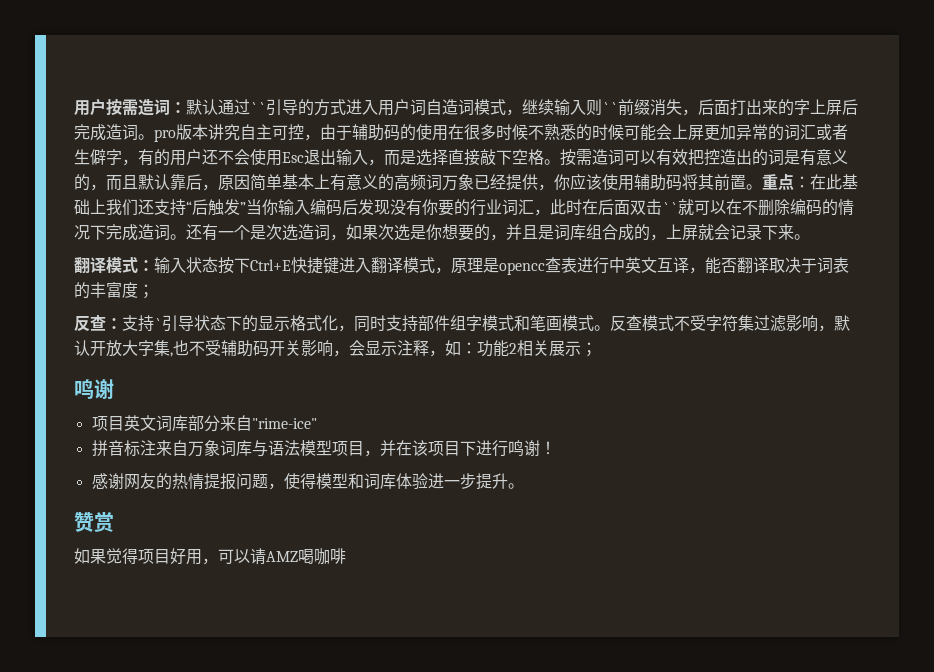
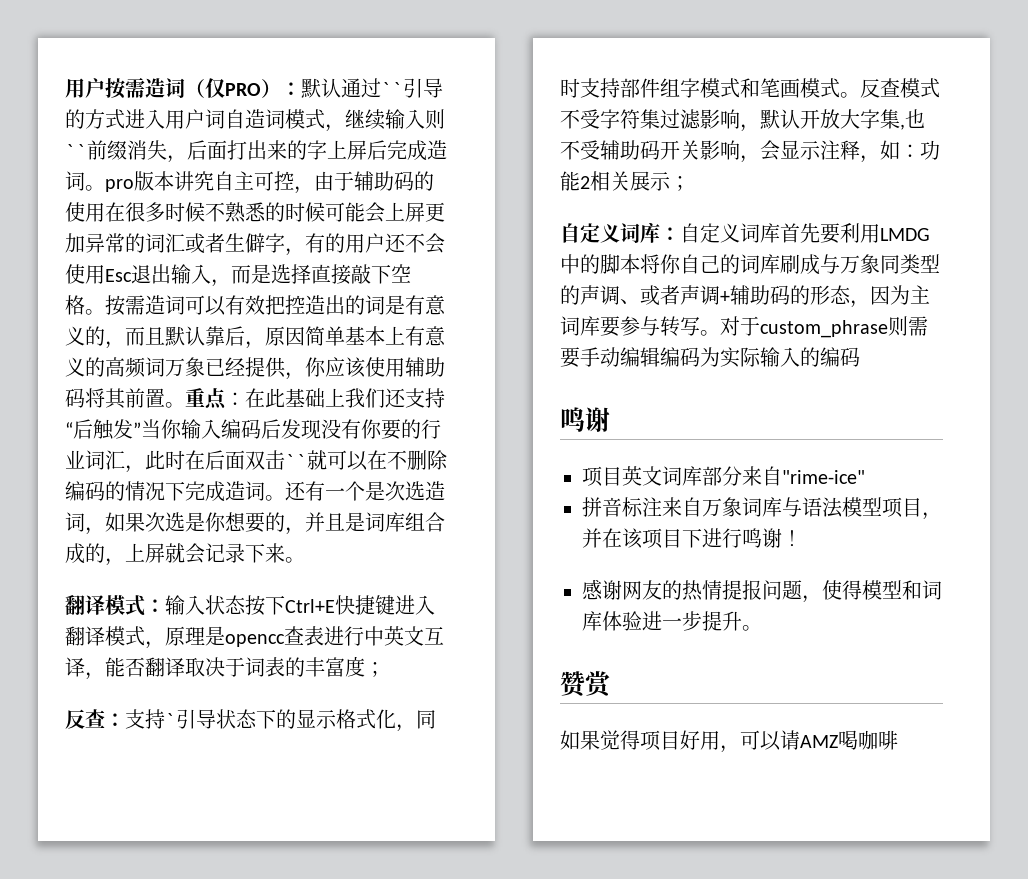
- 用户按需造词：
+ 用户按需造词（仅PRO）：
+ 自定义词库：自定义词库首先要利用LMDG中的脚本将你自己的词库刷成与万象同类型的声调、或者声调+辅助码的形态，因为主词库要参与转写。对于custom_phrase则需要手动编辑编码为实际输入的编码

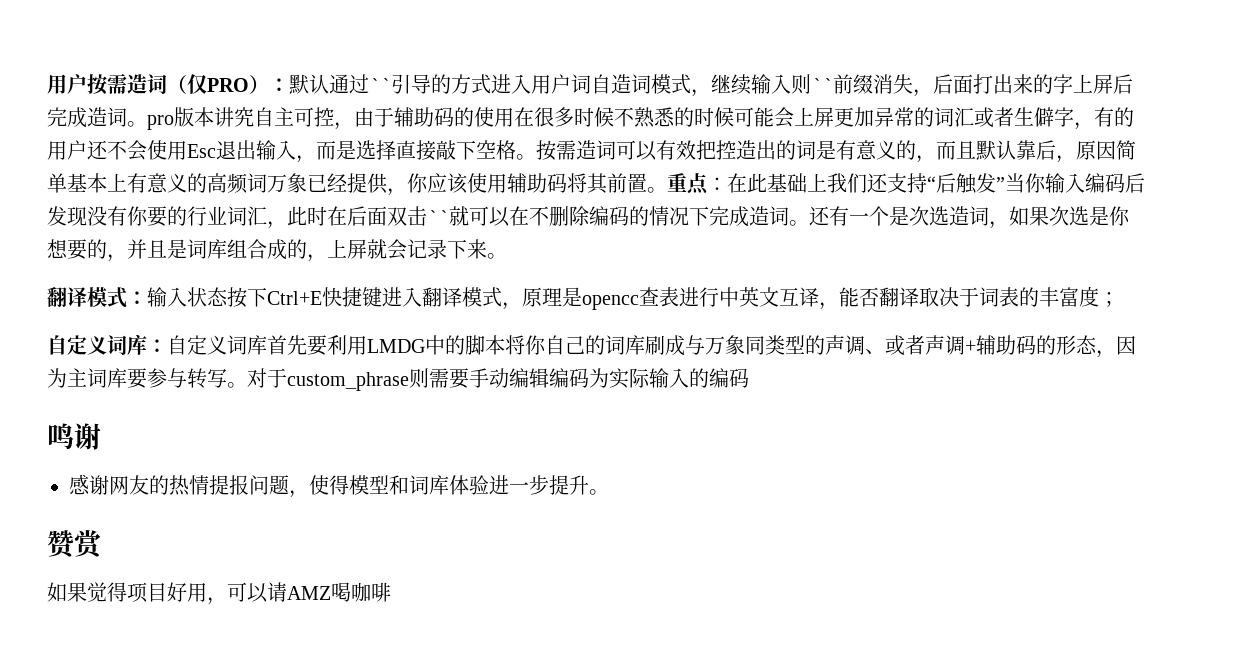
- 反查：支持`引导状态下的显示格式化，同时支持部件组字模式和笔画模式。反查模式不受字符集过滤影响，默认开放大字集,也不受辅助码开关影响，会显示注释，如：功能2相关展示；
- 项目英文词库部分来自"rime-ice"
- 拼音标注来自万象词库与语法模型项目，并在该项目下进行鸣谢！

